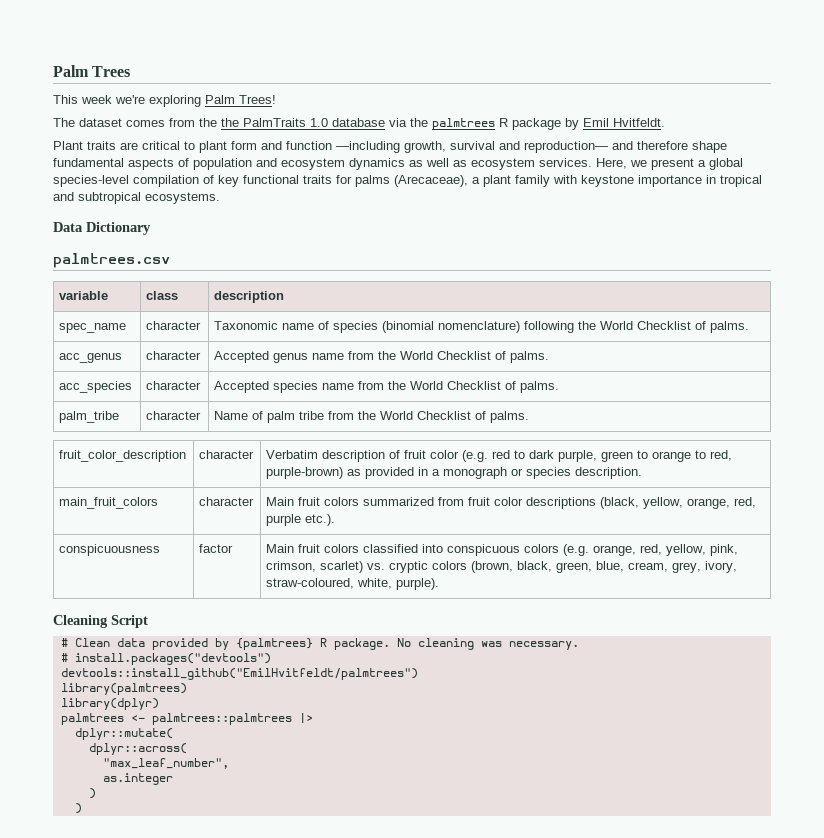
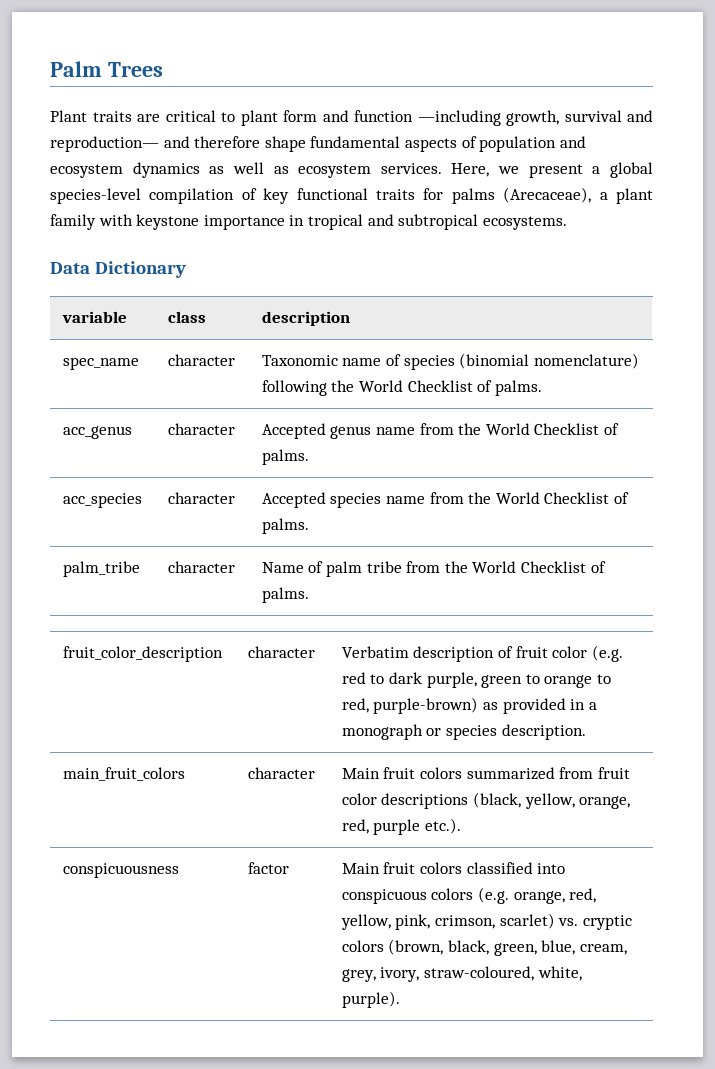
- This week we're exploring Palm Trees!
- The dataset comes from the the PalmTraits 1.0 database via the palmtrees R package by Emil Hvitfeldt.
- palmtrees.csv
- Cleaning Script
- # Clean data provided by {palmtrees} R package. No cleaning was necessary.
- # install.packages("devtools")
- devtools::install_github("EmilHvitfeldt/palmtrees")
- library(palmtrees)
- library(dplyr)
- palmtrees <- palmtrees::palmtrees |>
- dplyr::mutate(
- dplyr::across(
- "max_leaf_number",
- as.integer
- )
- )

